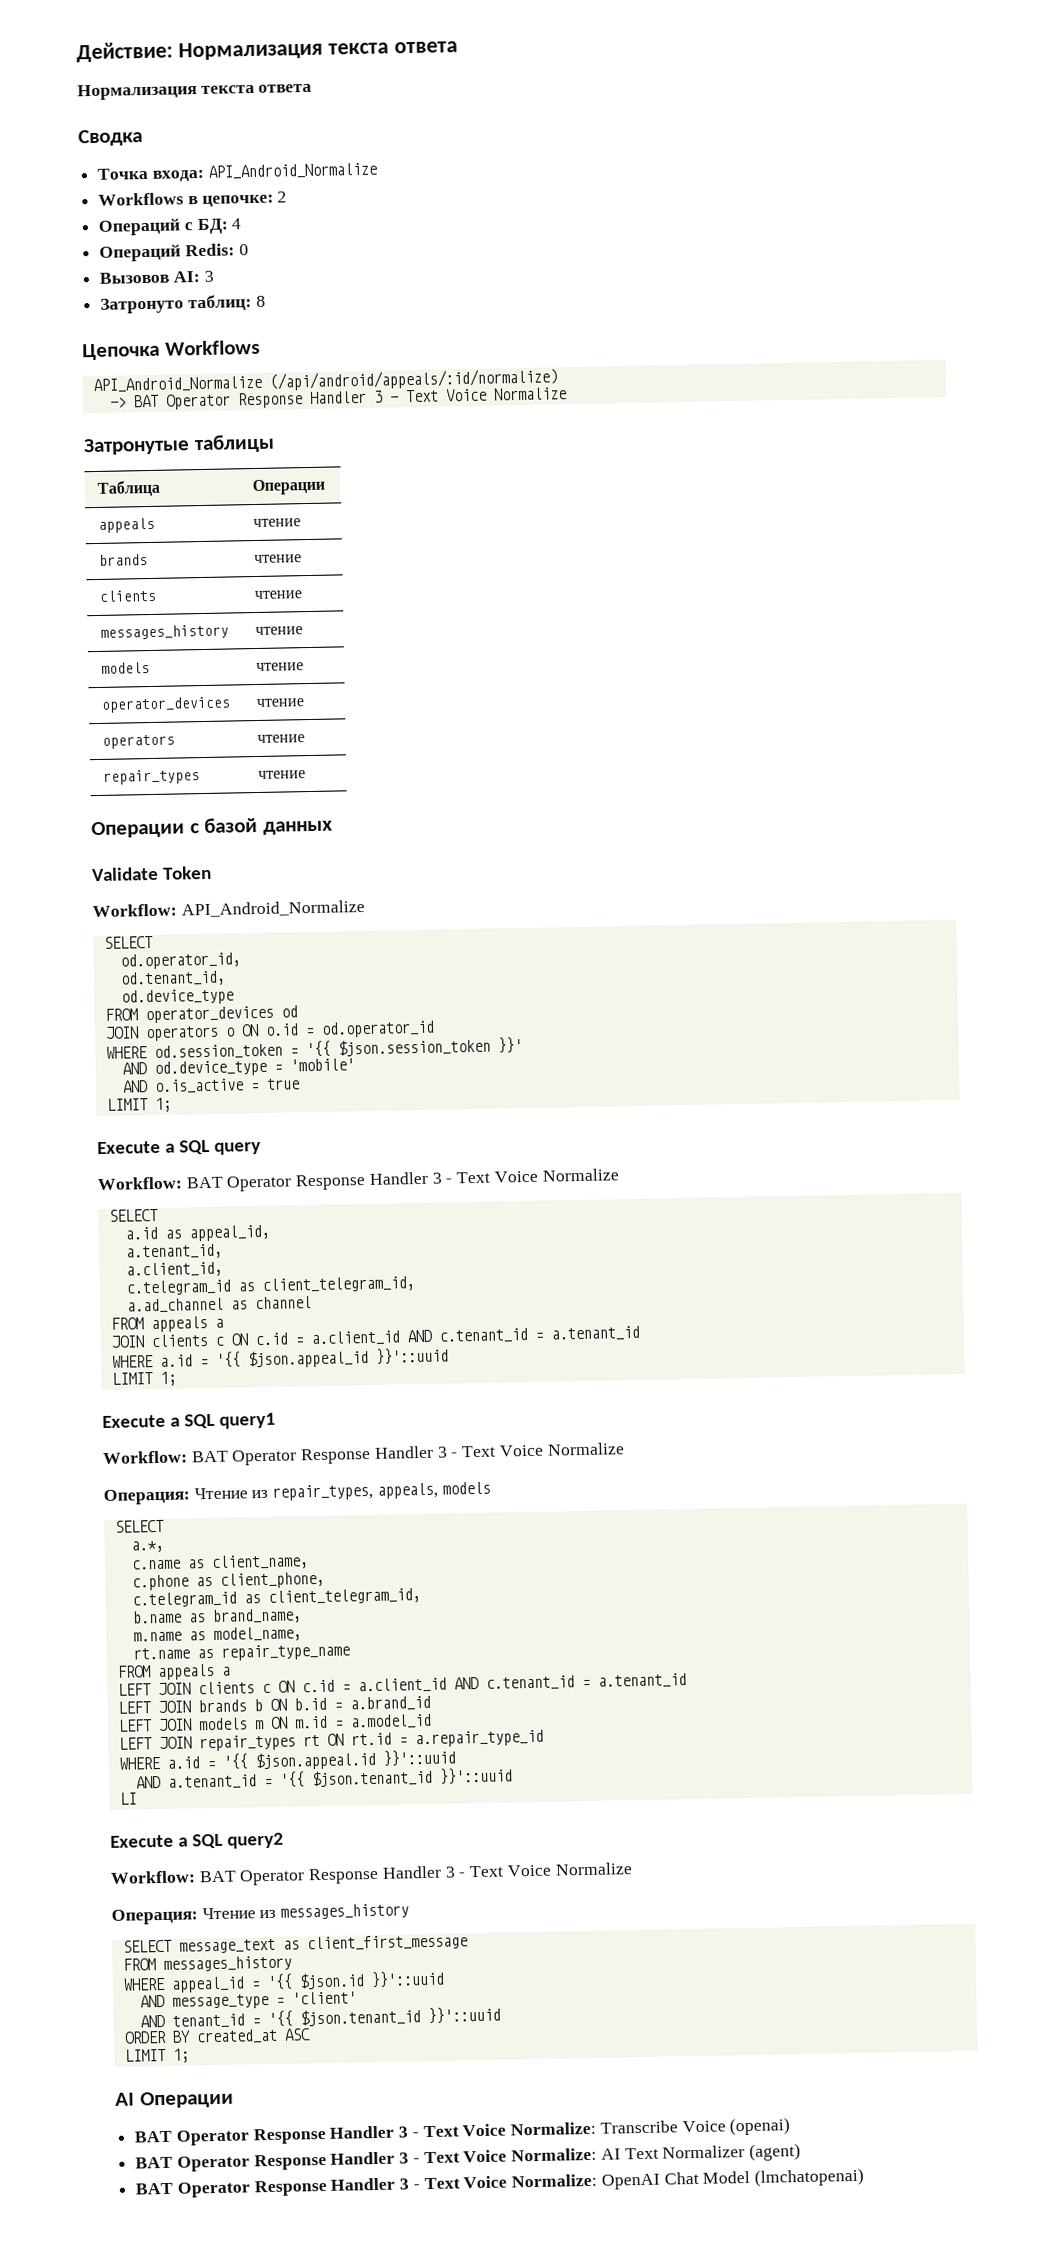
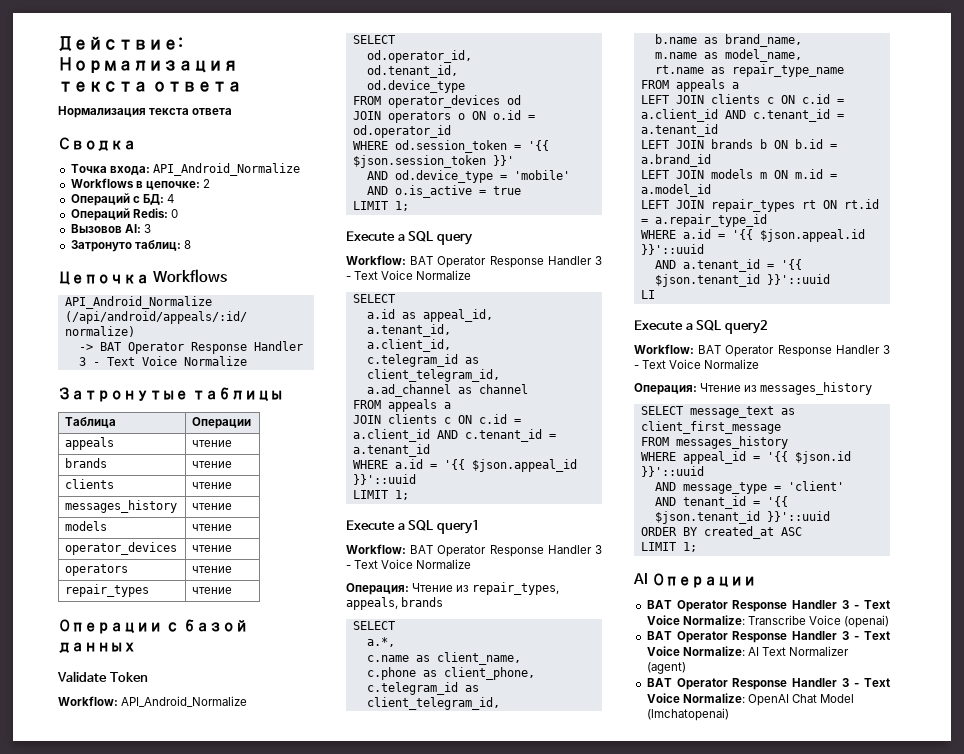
- Операция: Чтение из repair_types, appeals, models
+ Операция: Чтение из repair_types, appeals, brands

